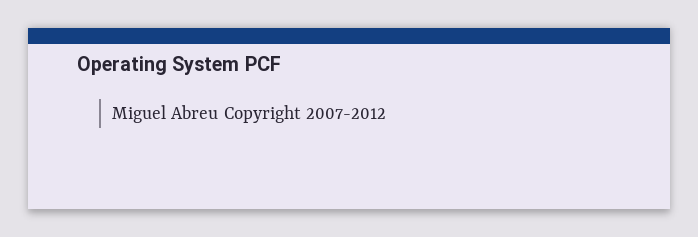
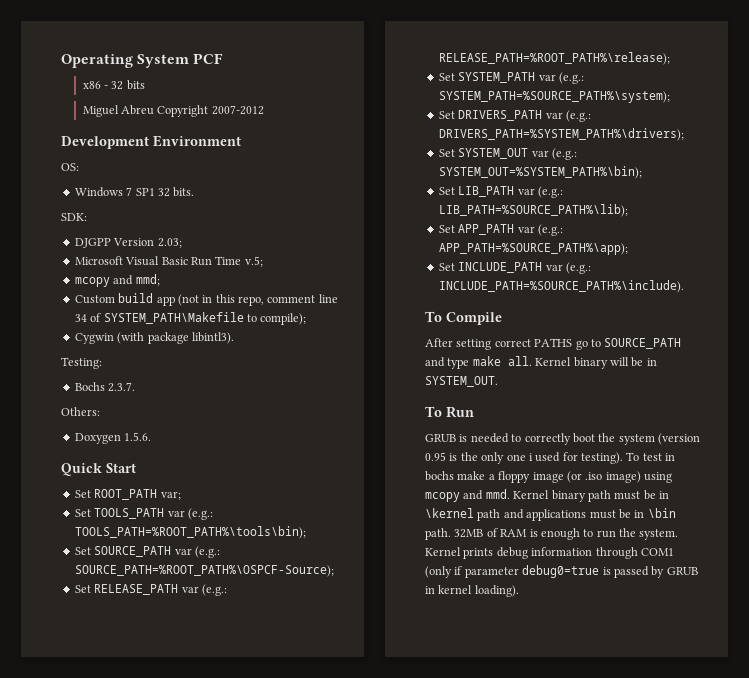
+ x86 - 32 bits
+ Development Environment
+ OS:
+ Windows 7 SP1 32 bits.
+ SDK:
+ DJGPP Version 2.03;
+ Microsoft Visual Basic Run Time v.5;
+ mcopy and mmd;
+ Custom build app (not in this repo, comment line 34 of SYSTEM_PATH\Makefile to compile);
+ Cygwin (with package libintl3).
+ Testing:
+ Bochs 2.3.7.
+ Others:
+ Doxygen 1.5.6.
+ Quick Start
+ Set ROOT_PATH var;
+ Set TOOLS_PATH var (e.g.: TOOLS_PATH=%ROOT_PATH%\tools\bin);
+ Set SOURCE_PATH var (e.g.: SOURCE_PATH=%ROOT_PATH%\OSPCF-Source);
+ Set RELEASE_PATH var (e.g.: RELEASE_PATH=%ROOT_PATH%\release);
+ Set SYSTEM_PATH var (e.g.: SYSTEM_PATH=%SOURCE_PATH%\system);
+ Set DRIVERS_PATH var (e.g.: DRIVERS_PATH=%SYSTEM_PATH%\drivers);
+ Set SYSTEM_OUT var (e.g.: SYSTEM_OUT=%SYSTEM_PATH%\bin);
+ Set LIB_PATH var (e.g.: LIB_PATH=%SOURCE_PATH%\lib);
+ Set APP_PATH var (e.g.: APP_PATH=%SOURCE_PATH%\app);
+ Set INCLUDE_PATH var (e.g.: INCLUDE_PATH=%SOURCE_PATH%\include).
+ To Compile
+ After setting correct PATHS go to SOURCE_PATH and type make all. Kernel binary will be in SYSTEM_OUT.
+ To Run
+ GRUB is needed to correctly boot the system (version 0.95 is the only one i used for testing). To test in bochs make a floppy image (or .iso image) using mcopy and mmd. Kernel binary path must be in \kernel path and applications must be in \bin path. 32MB of RAM is enough to run the system. Kernel prints debug information through COM1 (only if parameter debug0=true is passed by GRUB in kernel loading).

